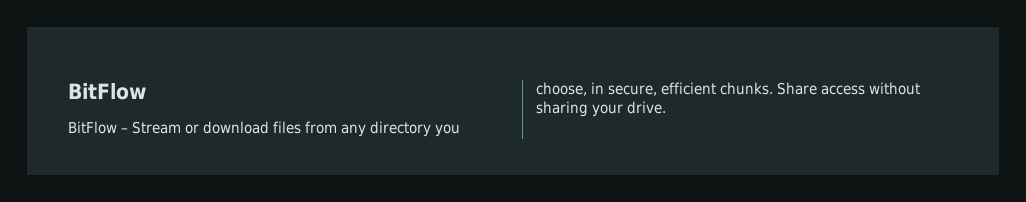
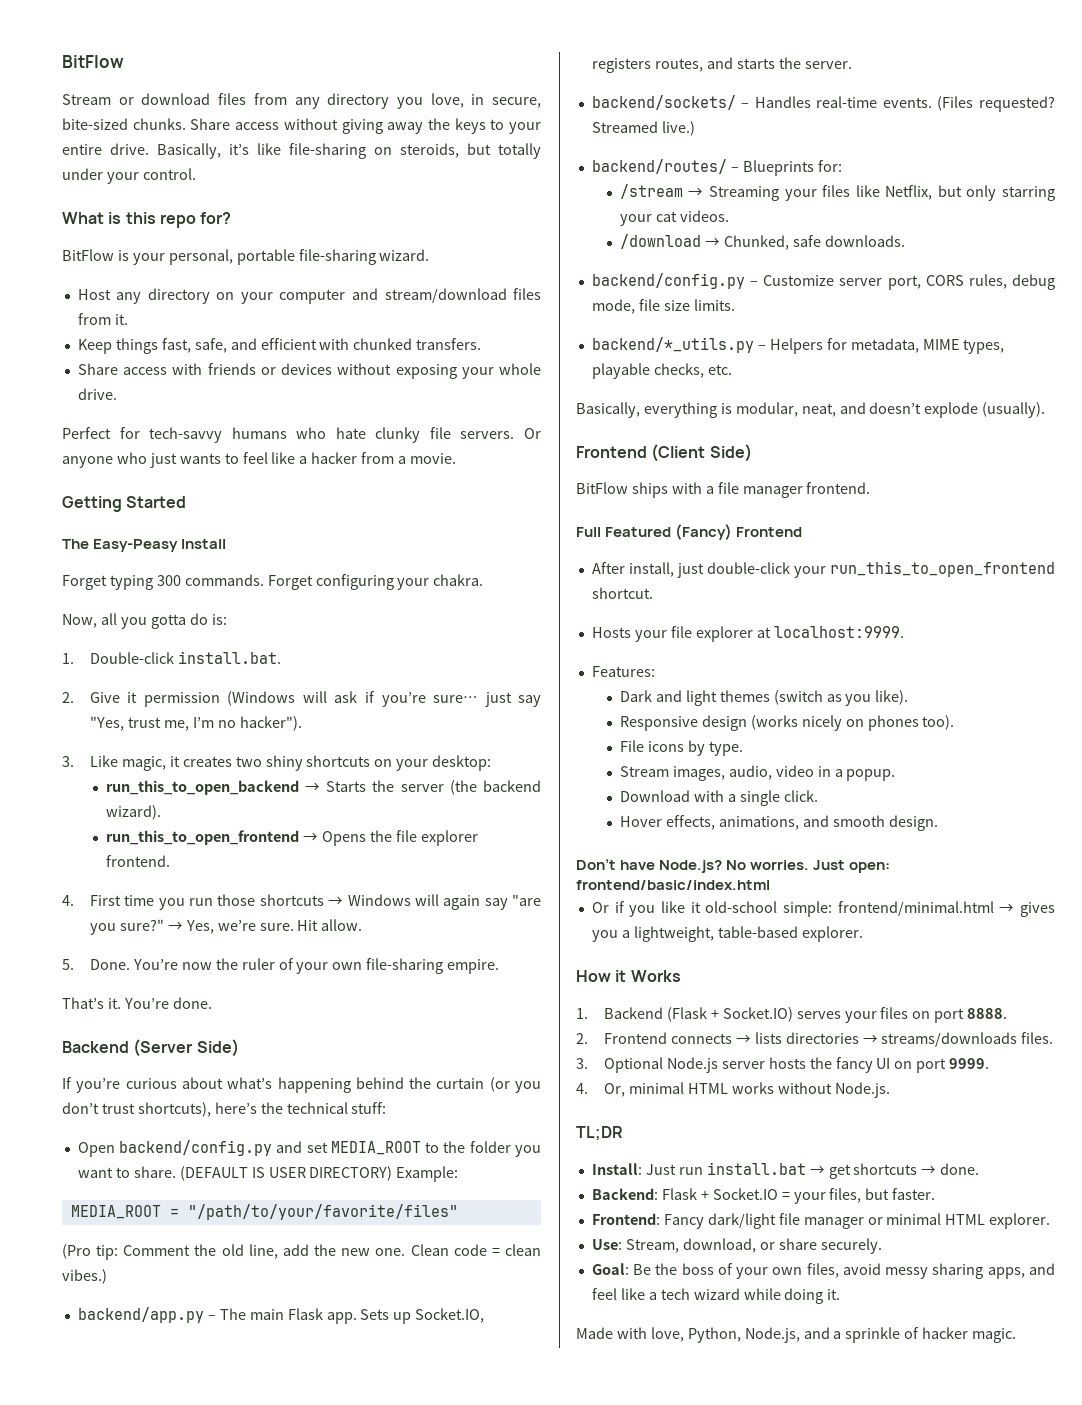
- BitFlow – Stream or download files from any directory you choose, in secure, efficient chunks.
+ Stream or download files from any directory you love, in secure, bite-sized chunks.
- Share access without sharing your drive.
+ Share access without giving away the keys to your entire drive. Basically, it’s like file-sharing on steroids, but totally under your control.
+ What is this repo for?
+ BitFlow is your personal, portable file-sharing wizard.
+ Host any directory on your computer and stream/download files from it.
+ Keep things fast, safe, and efficient with chunked transfers.
+ Share access with friends or devices without exposing your whole drive.
+ Perfect for tech-savvy humans who hate clunky file servers. Or anyone who just wants to feel like a hacker from a movie.
+ Getting Started
+ The Easy-Peasy Install
+ Forget typing 300 commands. Forget configuring your chakra.
+ Now, all you gotta do is:
+ 1. Double-click install.bat.
+ 2. Give it permission (Windows will ask if you’re sure… just say "Yes, trust me, I’m no hacker").
+ 3. Like magic, it creates two shiny shortcuts on your desktop:
+ run_this_to_open_backend → Starts the server (the backend wizard).
+ run_this_to_open_frontend → Opens the file explorer frontend.
+ 4. First time you run those shortcuts → Windows will again say "are you sure?" → Yes, we’re sure. Hit allow.
+ 5. Done. You’re now the ruler of your own file-sharing empire.
+ That’s it. You’re done.
+ Backend (Server Side)
+ If you’re curious about what’s happening behind the curtain (or you don’t trust shortcuts), here’s the technical stuff:
+ Open backend/config.py and set MEDIA_ROOT to the folder you want to share. (DEFAULT IS USER DIRECTORY) Example:
+ MEDIA_ROOT = "/path/to/your/favorite/files"
+ (Pro tip: Comment the old line, add the new one. Clean code = clean vibes.)
+ backend/app.py – The main Flask app. Sets up Socket.IO, registers routes, and starts the server.
+ backend/sockets/ – Handles real-time events. (Files requested? Streamed live.)
+ backend/routes/ – Blueprints for:
+ /stream → Streaming your files like Netflix, but only starring your cat videos.
+ /download → Chunked, safe downloads.
+ backend/config.py – Customize server port, CORS rules, debug mode, file size limits.
+ backend/*_utils.py – Helpers for metadata, MIME types, playable checks, etc.
+ Basically, everything is modular, neat, and doesn’t explode (usually).
+ Frontend (Client Side)
+ BitFlow ships with a file manager frontend.
+ Full Featured (Fancy) Frontend
+ After install, just double-click your run_this_to_open_frontend shortcut.
+ Hosts your file explorer at localhost:9999.
+ Features:
+ Dark and light themes (switch as you like).
+ Responsive design (works nicely on phones too).
+ File icons by type.
+ Stream images, audio, video in a popup.
+ Download with a single click.
+ Hover effects, animations, and smooth design.
+ Don’t have Node.js? No worries. Just open: frontend/basic/index.html
+ Or if you like it old-school simple: frontend/minimal.html → gives you a lightweight, table-based explorer.
+ How it Works
+ 1. Backend (Flask + Socket.IO) serves your files on port 8888.
+ 2. Frontend connects → lists directories → streams/downloads files.
+ 3. Optional Node.js server hosts the fancy UI on port 9999.
+ 4. Or, minimal HTML works without Node.js.
+ TL;DR
+ Install: Just run install.bat → get shortcuts → done.
+ Backend: Flask + Socket.IO = your files, but faster.
+ Frontend: Fancy dark/light file manager or minimal HTML explorer.
+ Use: Stream, download, or share securely.
+ Goal: Be the boss of your own files, avoid messy sharing apps, and feel like a tech wizard while doing it.
+ Made with love, Python, Node.js, and a sprinkle of hacker magic.

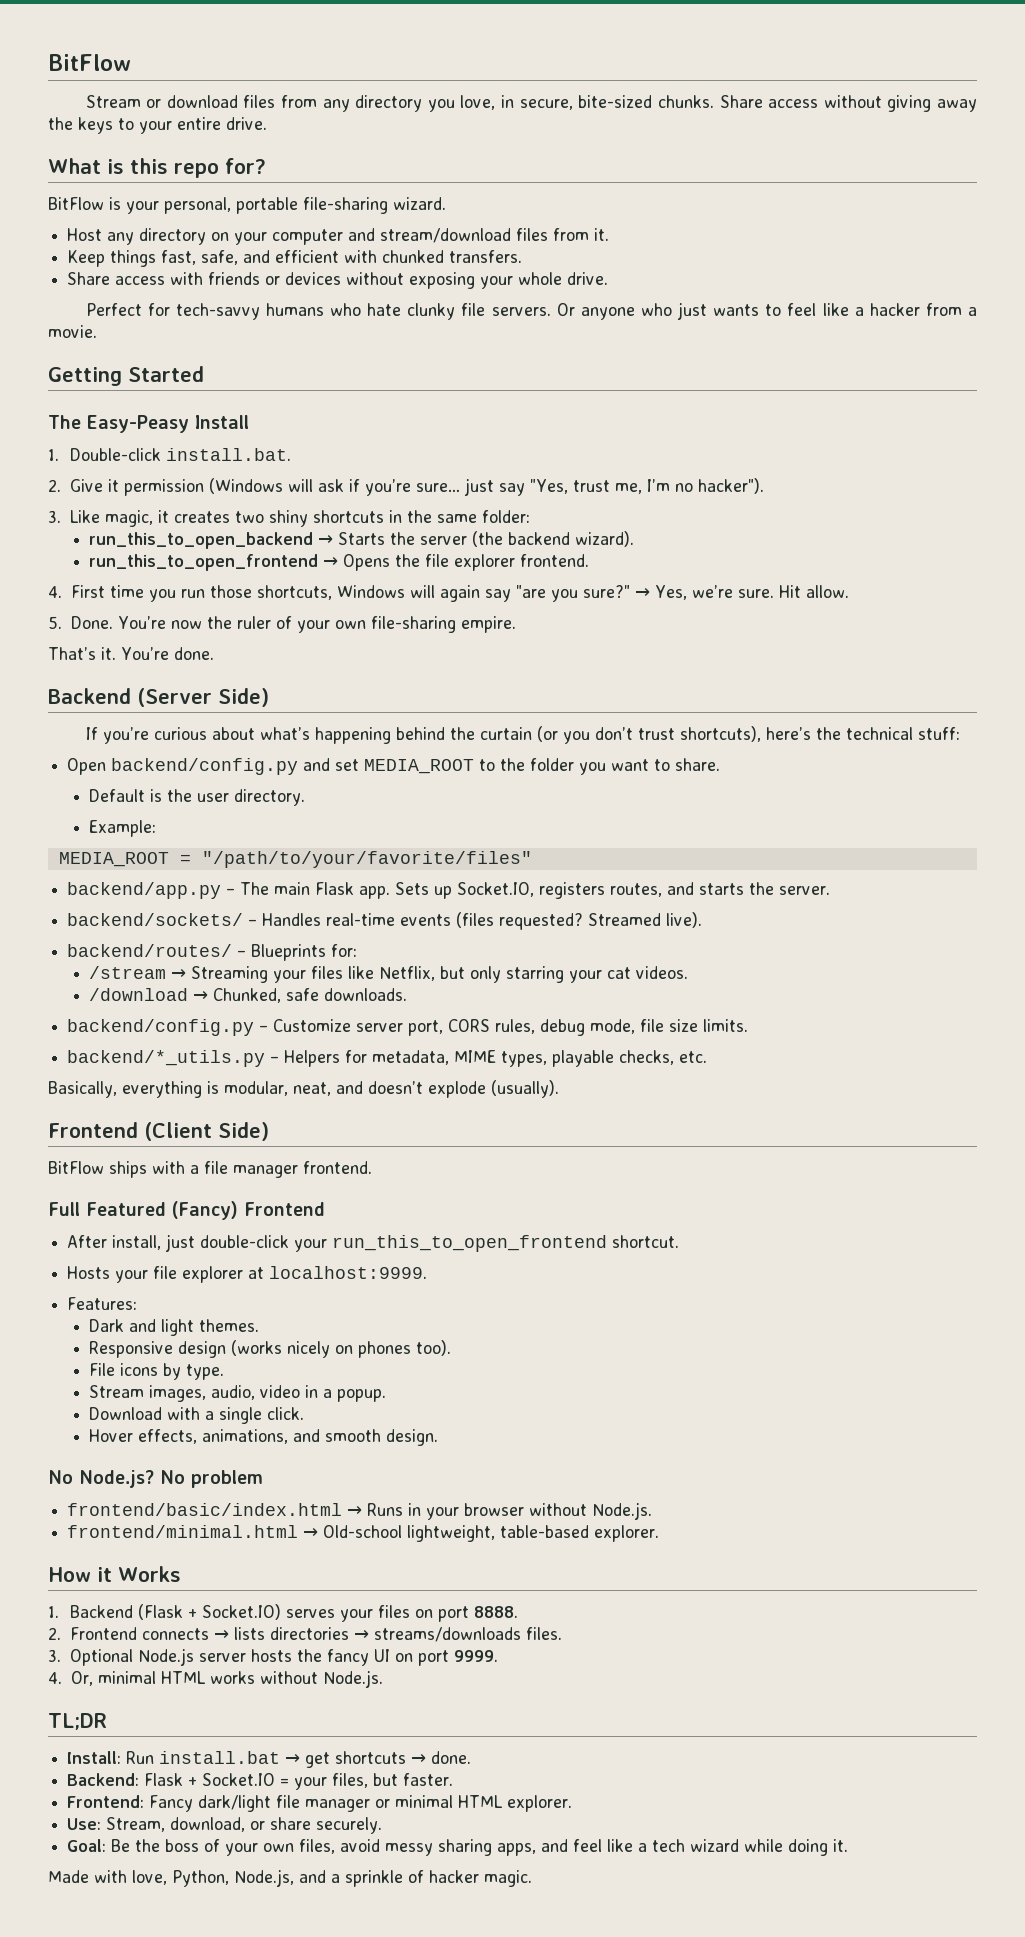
- Basically, it’s like file-sharing on steroids, but totally under your control.
- Forget typing 300 commands. Forget configuring your chakra.
- Now, all you gotta do is:
- 3. Like magic, it creates two shiny shortcuts on your desktop:
+ 3. Like magic, it creates two shiny shortcuts in the same folder:
- 4. First time you run those shortcuts → Windows will again say "are you sure?"
+ 4. First time you run those shortcuts, Windows will again say "are you sure?"
- Open backend/config.py and set MEDIA_ROOT to the folder you want to share. (DEFAULT IS USER DIRECTORY) Example:
+ Open backend/config.py and set MEDIA_ROOT to the folder you want to share.
+ Default is the user directory.
+ Example:
- (Pro tip: Comment the old line, add the new one. Clean code = clean vibes.)
- backend/sockets/ – Handles real-time events. (Files requested?
+ backend/sockets/ – Handles real-time events (files requested?
- Streamed live.)
+ Streamed live).
- Dark and light themes (switch as you like).
+ Dark and light themes.
- Don’t have Node.js? No worries. Just open: frontend/basic/index.html
- Or if you like it old-school simple: frontend/minimal.html → gives you a lightweight, table-based explorer.
+ No Node.js? No problem
+ frontend/basic/index.html → Runs in your browser without Node.js.
+ frontend/minimal.html → Old-school lightweight, table-based explorer.
- Install: Just run install.bat → get shortcuts → done.
+ Install: Run install.bat → get shortcuts → done.

